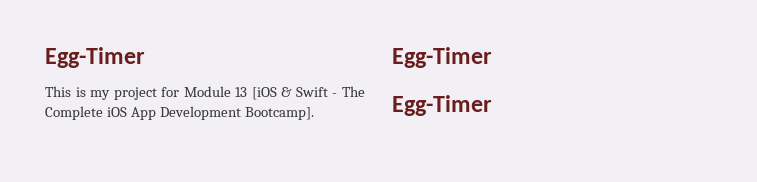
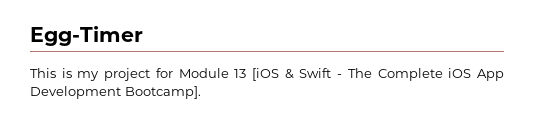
  This is my project for Module 13 [iOS & Swift - The Complete iOS App Development Bootcamp].
- Egg-Timer
- Egg-Timer

